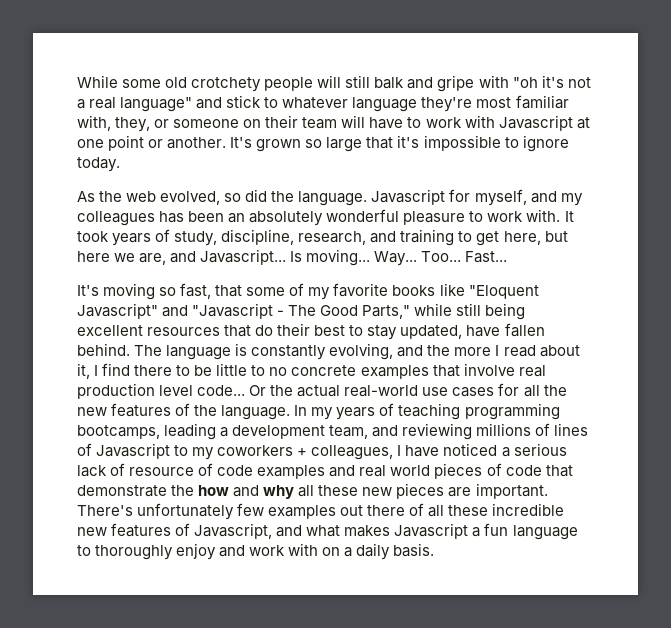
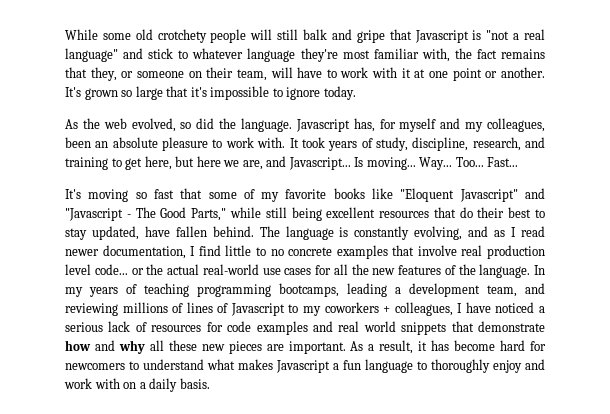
- While some old crotchety people will still balk and gripe with "oh it's not a real language" and stick to whatever language they're most familiar with, they, or someone on their team will have to work with Javascript at one point or another.
+ While some old crotchety people will still balk and gripe that Javascript is "not a real language" and stick to whatever language they're most familiar with, the fact remains that they, or someone on their team, will have to work with it at one point or another.
- Javascript for myself, and my colleagues has been an absolutely wonderful pleasure to work with.
+ Javascript has, for myself and my colleagues, been an absolute pleasure to work with.
- It's moving so fast, that some of my favorite books like "Eloquent Javascript" and "Javascript - The Good Parts," while still being excellent resources that do their best to stay updated, have fallen behind.
+ It's moving so fast that some of my favorite books like "Eloquent Javascript" and "Javascript - The Good Parts," while still being excellent resources that do their best to stay updated, have fallen behind.
- The language is constantly evolving, and the more I read about it, I find there to be little to no concrete examples that involve real production level code... Or the actual real-world use cases for all the new features of the language.
+ The language is constantly evolving, and as I read newer documentation, I find little to no concrete examples that involve real production level code... or the actual real-world use cases for all the new features of the language.
- In my years of teaching programming bootcamps, leading a development team, and reviewing millions of lines of Javascript to my coworkers + colleagues, I have noticed a serious lack of resource of code examples and real world pieces of code that demonstrate the how and why all these new pieces are important.
+ In my years of teaching programming bootcamps, leading a development team, and reviewing millions of lines of Javascript to my coworkers + colleagues, I have noticed a serious lack of resources for code examples and real world snippets that demonstrate how and why all these new pieces are important.
- There's unfortunately few examples out there of all these incredible new features of Javascript, and what makes Javascript a fun language to thoroughly enjoy and work with on a daily basis.
+ As a result, it has become hard for newcomers to understand what makes Javascript a fun language to thoroughly enjoy and work with on a daily basis.

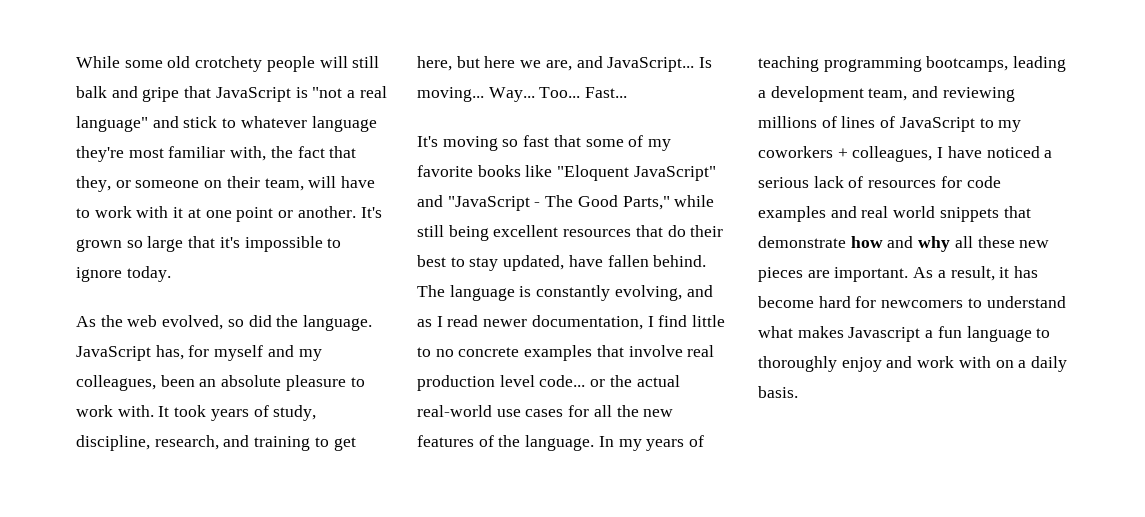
- While some old crotchety people will still balk and gripe that Javascript is "not a real language" and stick to whatever language they're most familiar with, the fact remains that they, or someone on their team, will have to work with it at one point or another.
+ While some old crotchety people will still balk and gripe that JavaScript is "not a real language" and stick to whatever language they're most familiar with, the fact that they, or someone on their team, will have to work with it at one point or another.
- Javascript has, for myself and my colleagues, been an absolute pleasure to work with.
+ JavaScript has, for myself and my colleagues, been an absolute pleasure to work with.
- It took years of study, discipline, research, and training to get here, but here we are, and Javascript...
+ It took years of study, discipline, research, and training to get here, but here we are, and JavaScript...
- It's moving so fast that some of my favorite books like "Eloquent Javascript" and "Javascript - The Good Parts," while still being excellent resources that do their best to stay updated, have fallen behind.
+ It's moving so fast that some of my favorite books like "Eloquent JavaScript" and "JavaScript - The Good Parts," while still being excellent resources that do their best to stay updated, have fallen behind.
- In my years of teaching programming bootcamps, leading a development team, and reviewing millions of lines of Javascript to my coworkers + colleagues, I have noticed a serious lack of resources for code examples and real world snippets that demonstrate how and why all these new pieces are important.
+ In my years of teaching programming bootcamps, leading a development team, and reviewing millions of lines of JavaScript to my coworkers + colleagues, I have noticed a serious lack of resources for code examples and real world snippets that demonstrate how and why all these new pieces are important.

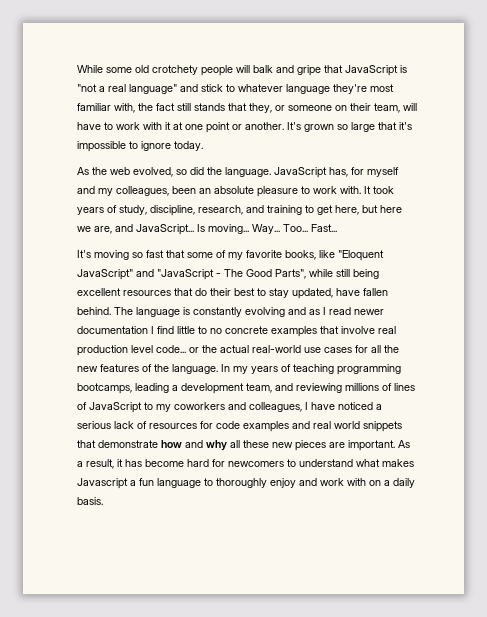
- While some old crotchety people will still balk and gripe that JavaScript is "not a real language" and stick to whatever language they're most familiar with, the fact that they, or someone on their team, will have to work with it at one point or another.
+ While some old crotchety people will balk and gripe that JavaScript is "not a real language" and stick to whatever language they're most familiar with, the fact still stands that they, or someone on their team, will have to work with it at one point or another.
- It's moving so fast that some of my favorite books like "Eloquent JavaScript" and "JavaScript - The Good Parts," while still being excellent resources that do their best to stay updated, have fallen behind.
+ It's moving so fast that some of my favorite books, like "Eloquent JavaScript" and "JavaScript - The Good Parts", while still being excellent resources that do their best to stay updated, have fallen behind.
- The language is constantly evolving, and as I read newer documentation, I find little to no concrete examples that involve real production level code... or the actual real-world use cases for all the new features of the language.
+ The language is constantly evolving and as I read newer documentation I find little to no concrete examples that involve real production level code... or the actual real-world use cases for all the new features of the language.
- In my years of teaching programming bootcamps, leading a development team, and reviewing millions of lines of JavaScript to my coworkers + colleagues, I have noticed a serious lack of resources for code examples and real world snippets that demonstrate how and why all these new pieces are important.
+ In my years of teaching programming bootcamps, leading a development team, and reviewing millions of lines of JavaScript to my coworkers and colleagues, I have noticed a serious lack of resources for code examples and real world snippets that demonstrate how and why all these new pieces are important.

